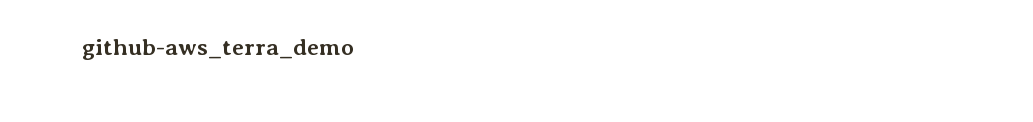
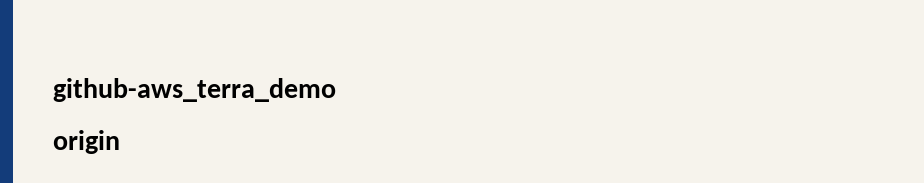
+ origin

